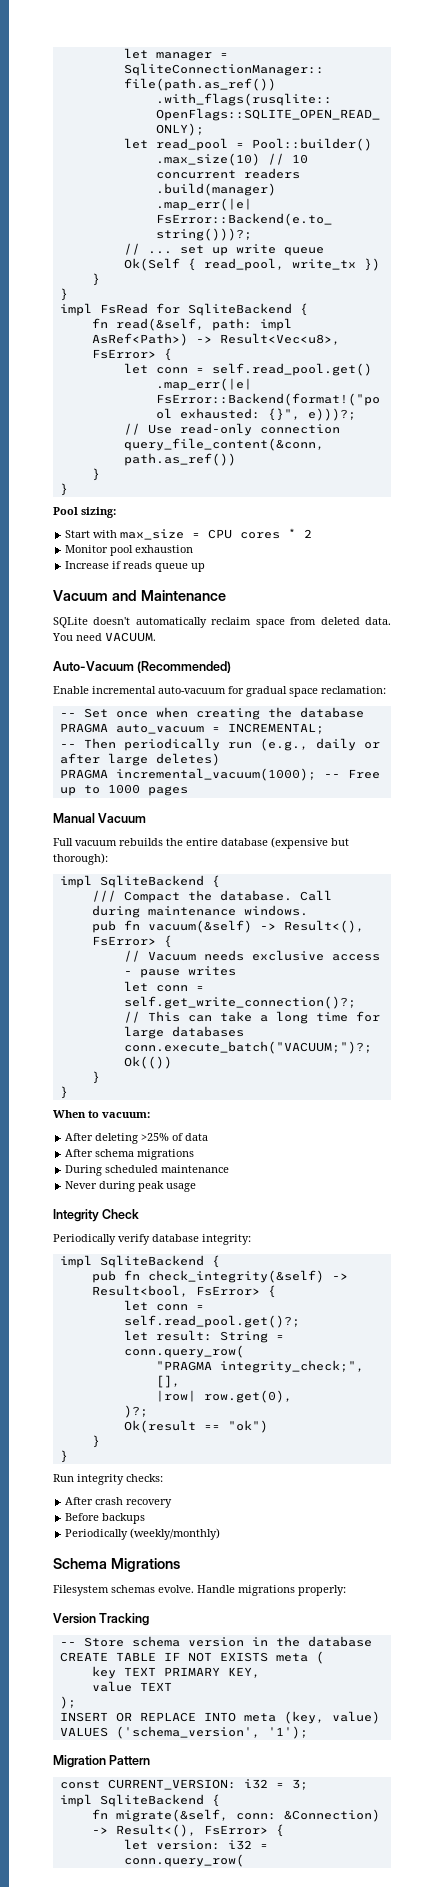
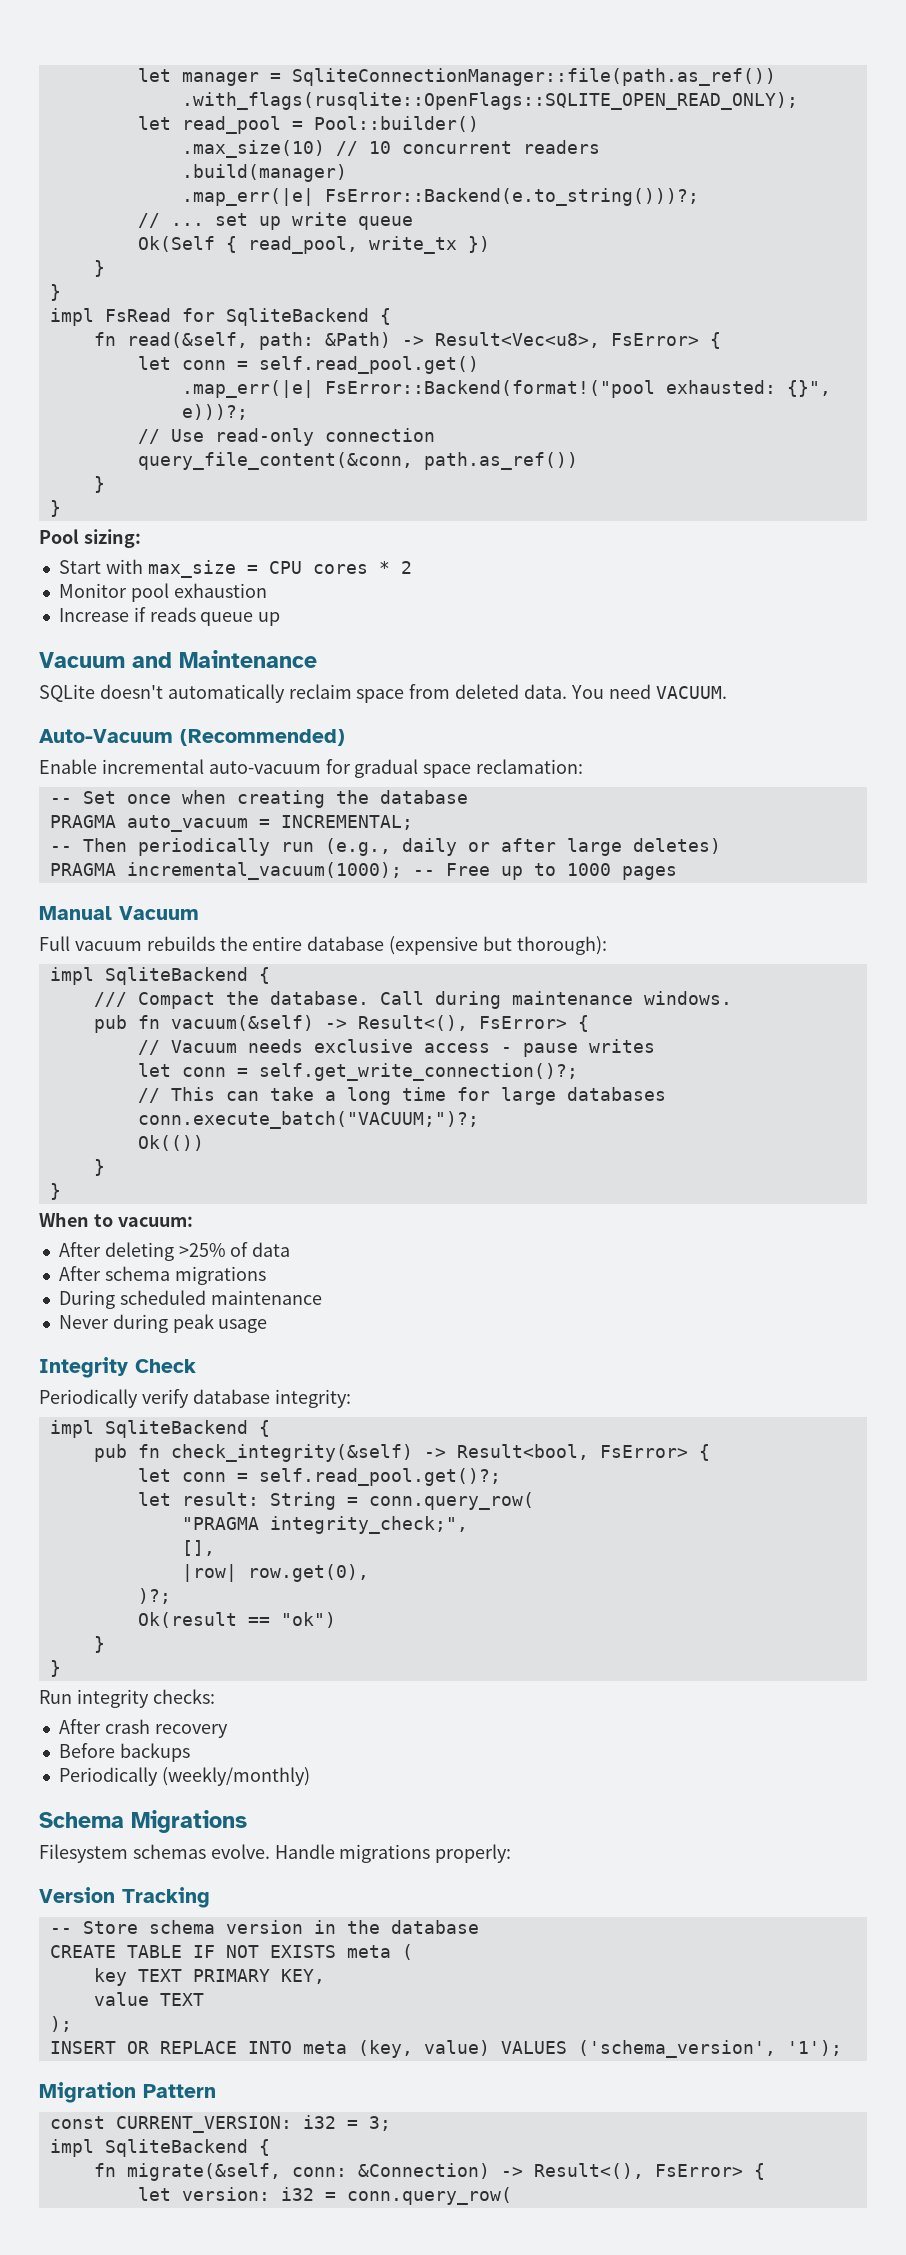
- fn read(&self, path: impl AsRef<Path>) -> Result<Vec<u8>, FsError> {
+ fn read(&self, path: &Path) -> Result<Vec<u8>, FsError> {

